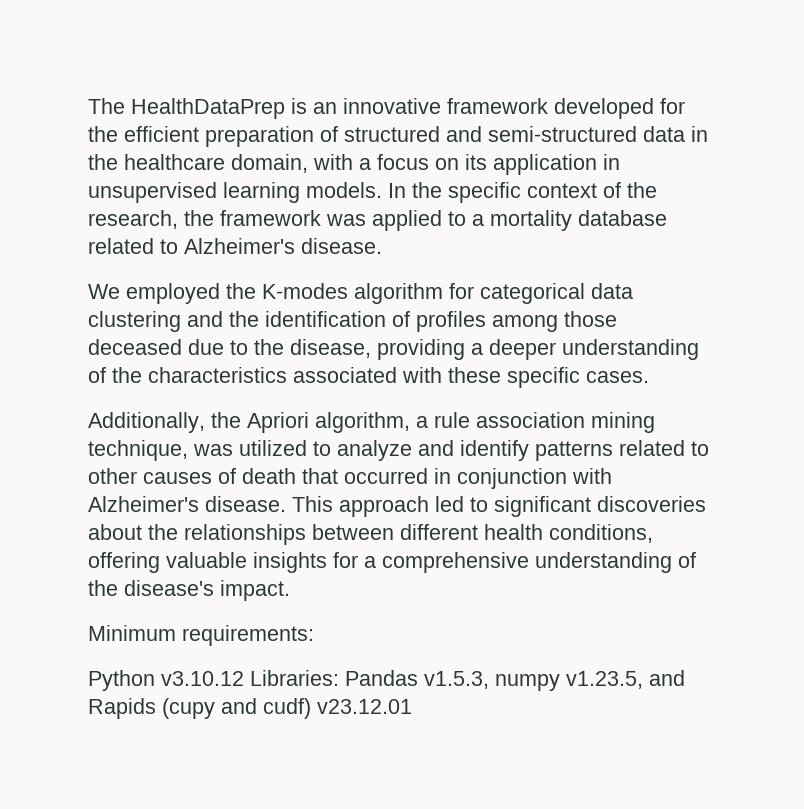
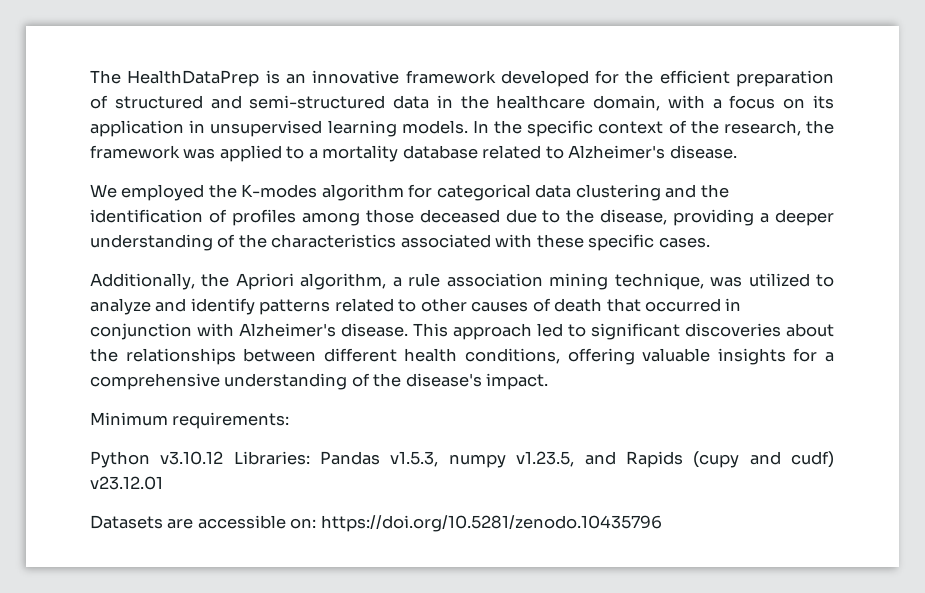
+ Datasets are accessible on: https://doi.org/10.5281/zenodo.10435796

